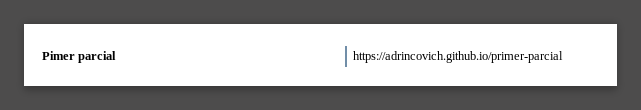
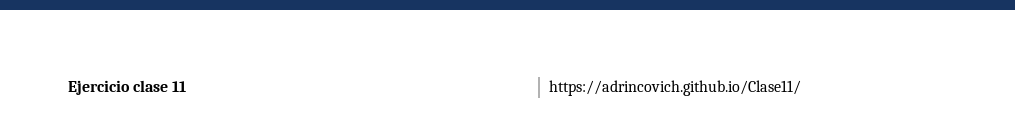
- Pimer parcial
- https://adrincovich.github.io/primer-parcial
+ Ejercicio clase 11
+ https://adrincovich.github.io/Clase11/

